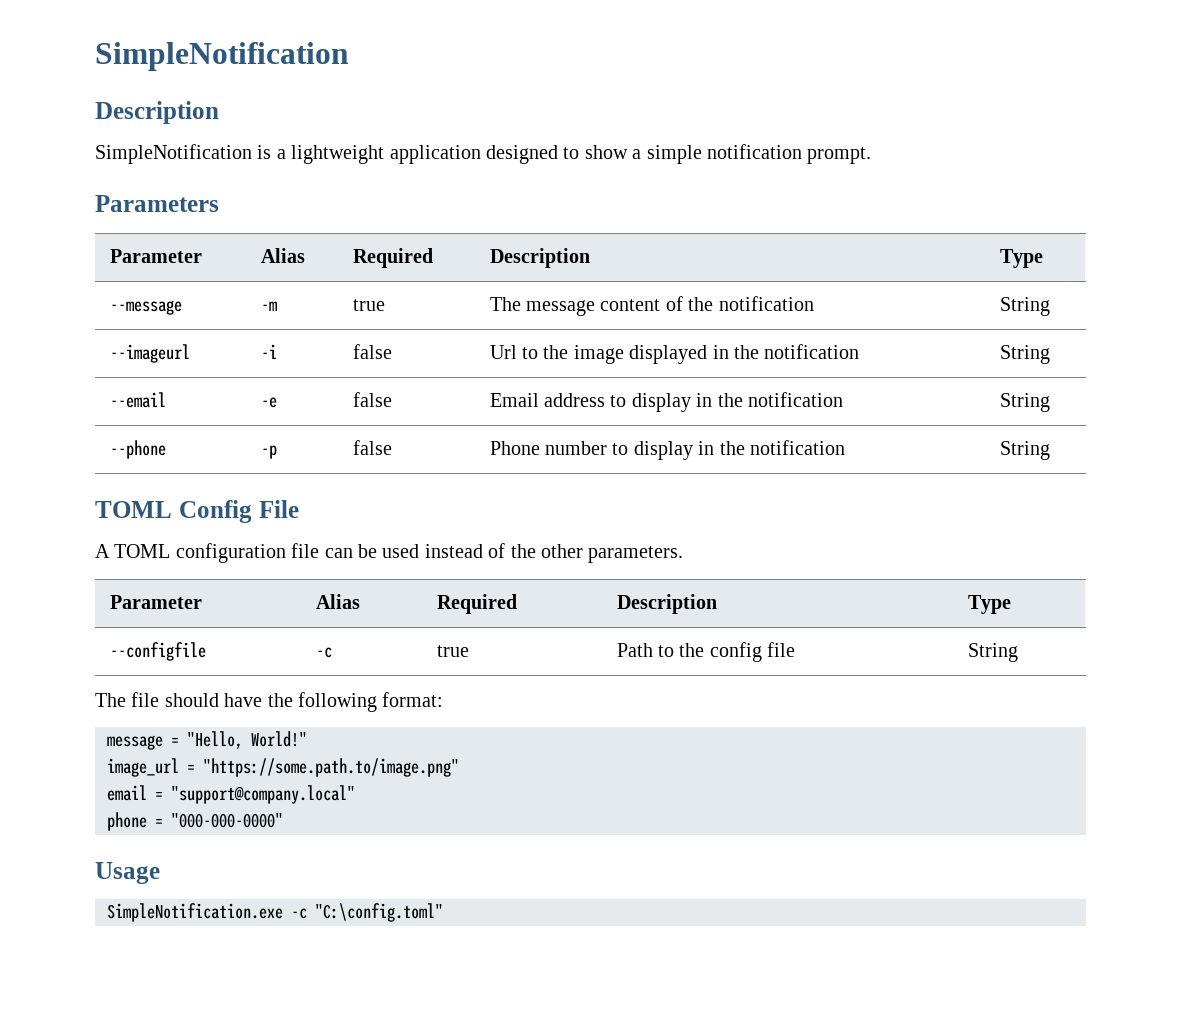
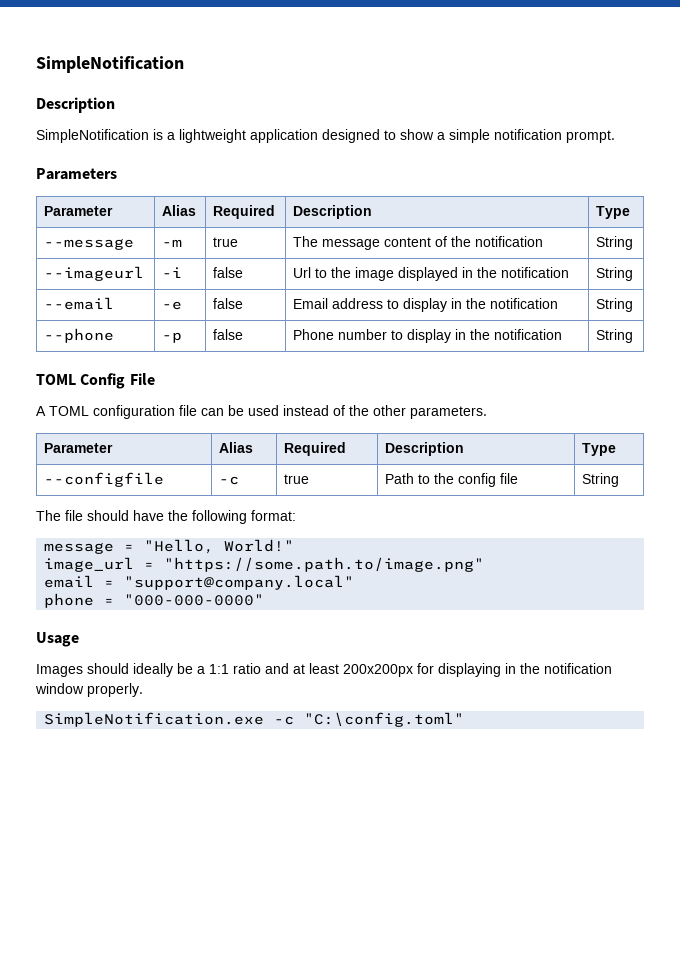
+ Images should ideally be a 1:1 ratio and at least 200x200px for displaying in the notification window properly.

